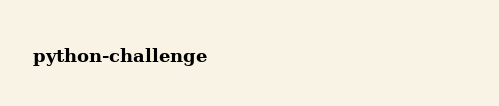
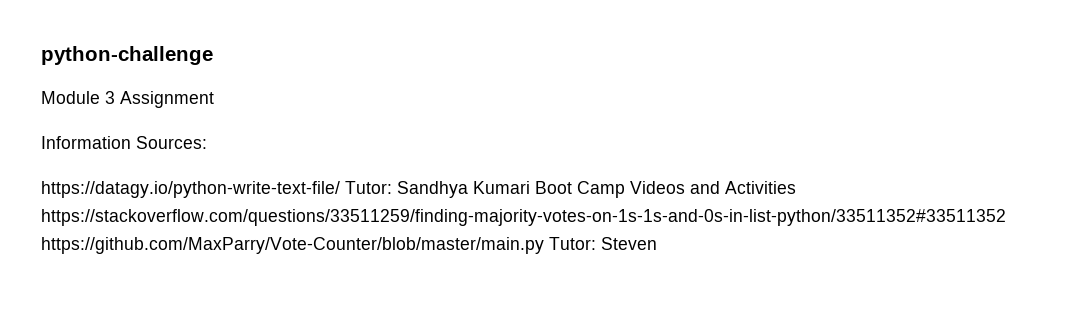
+ Module 3 Assignment
+ Information Sources:
+ https://datagy.io/python-write-text-file/ Tutor: Sandhya Kumari Boot Camp Videos and Activities https://stackoverflow.com/questions/33511259/finding-majority-votes-on-1s-1s-and-0s-in-list-python/33511352#33511352 https://github.com/MaxParry/Vote-Counter/blob/master/main.py Tutor: Steven

